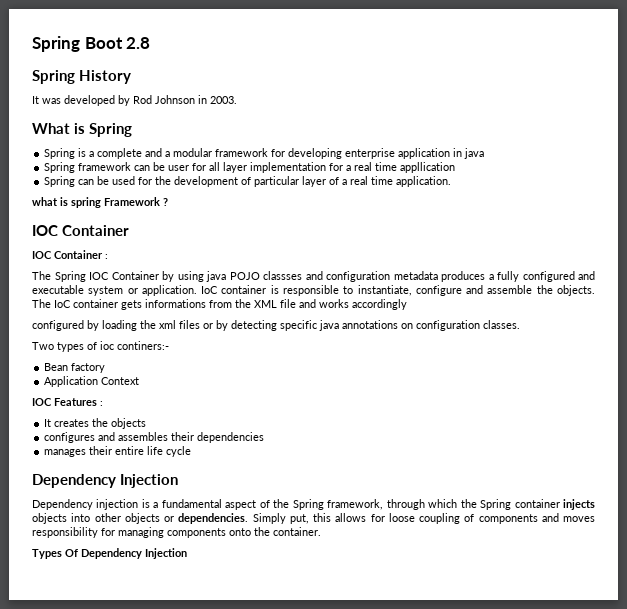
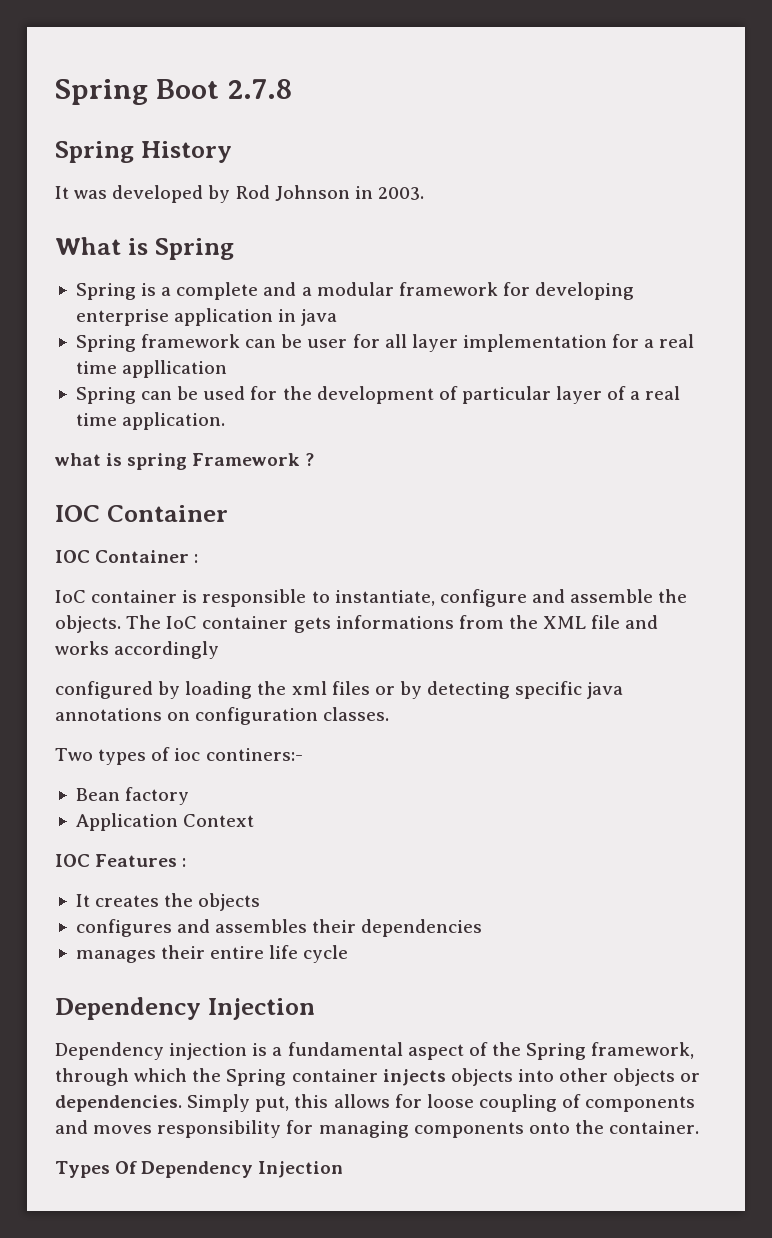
- Spring Boot 2.8
+ Spring Boot 2.7.8
- The Spring IOC Container by using java POJO classses and configuration metadata produces a fully configured and executable system or application.

